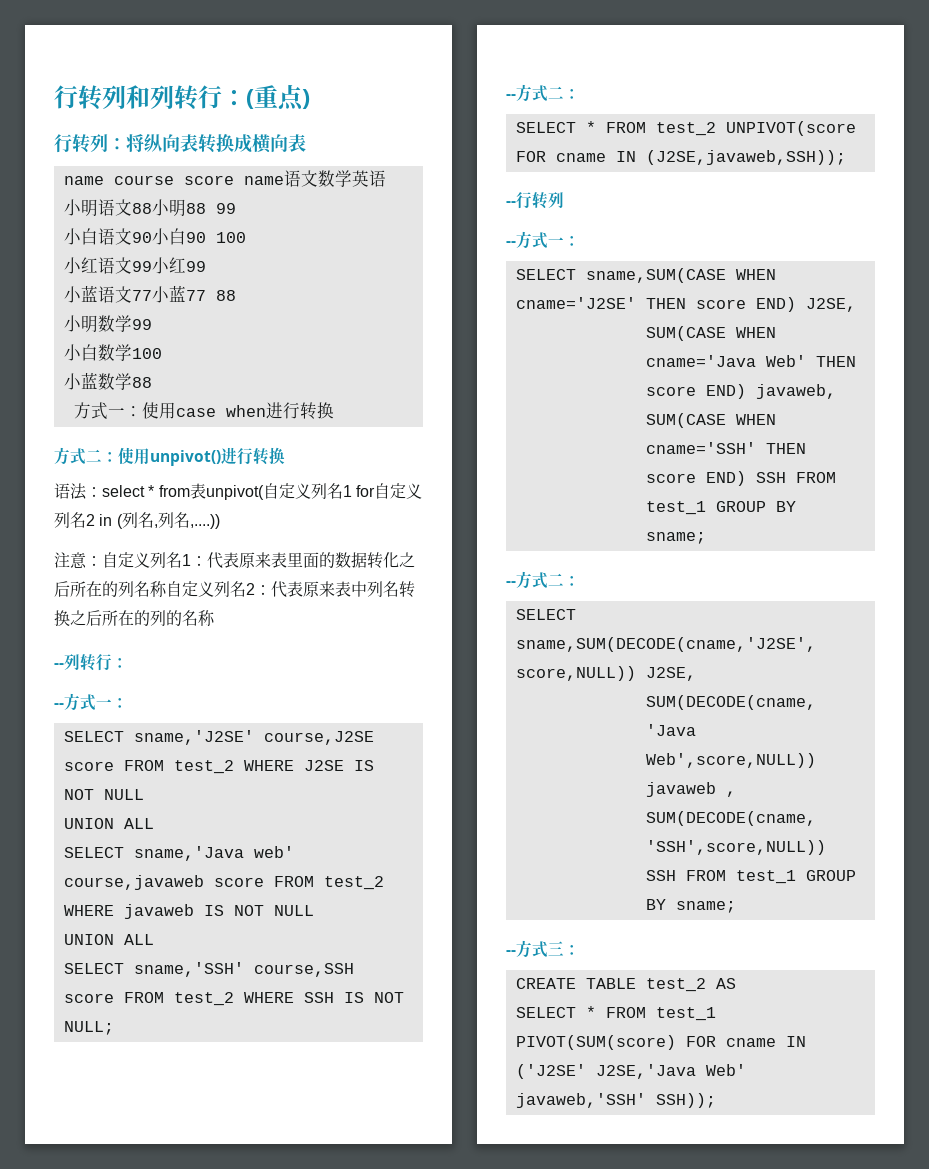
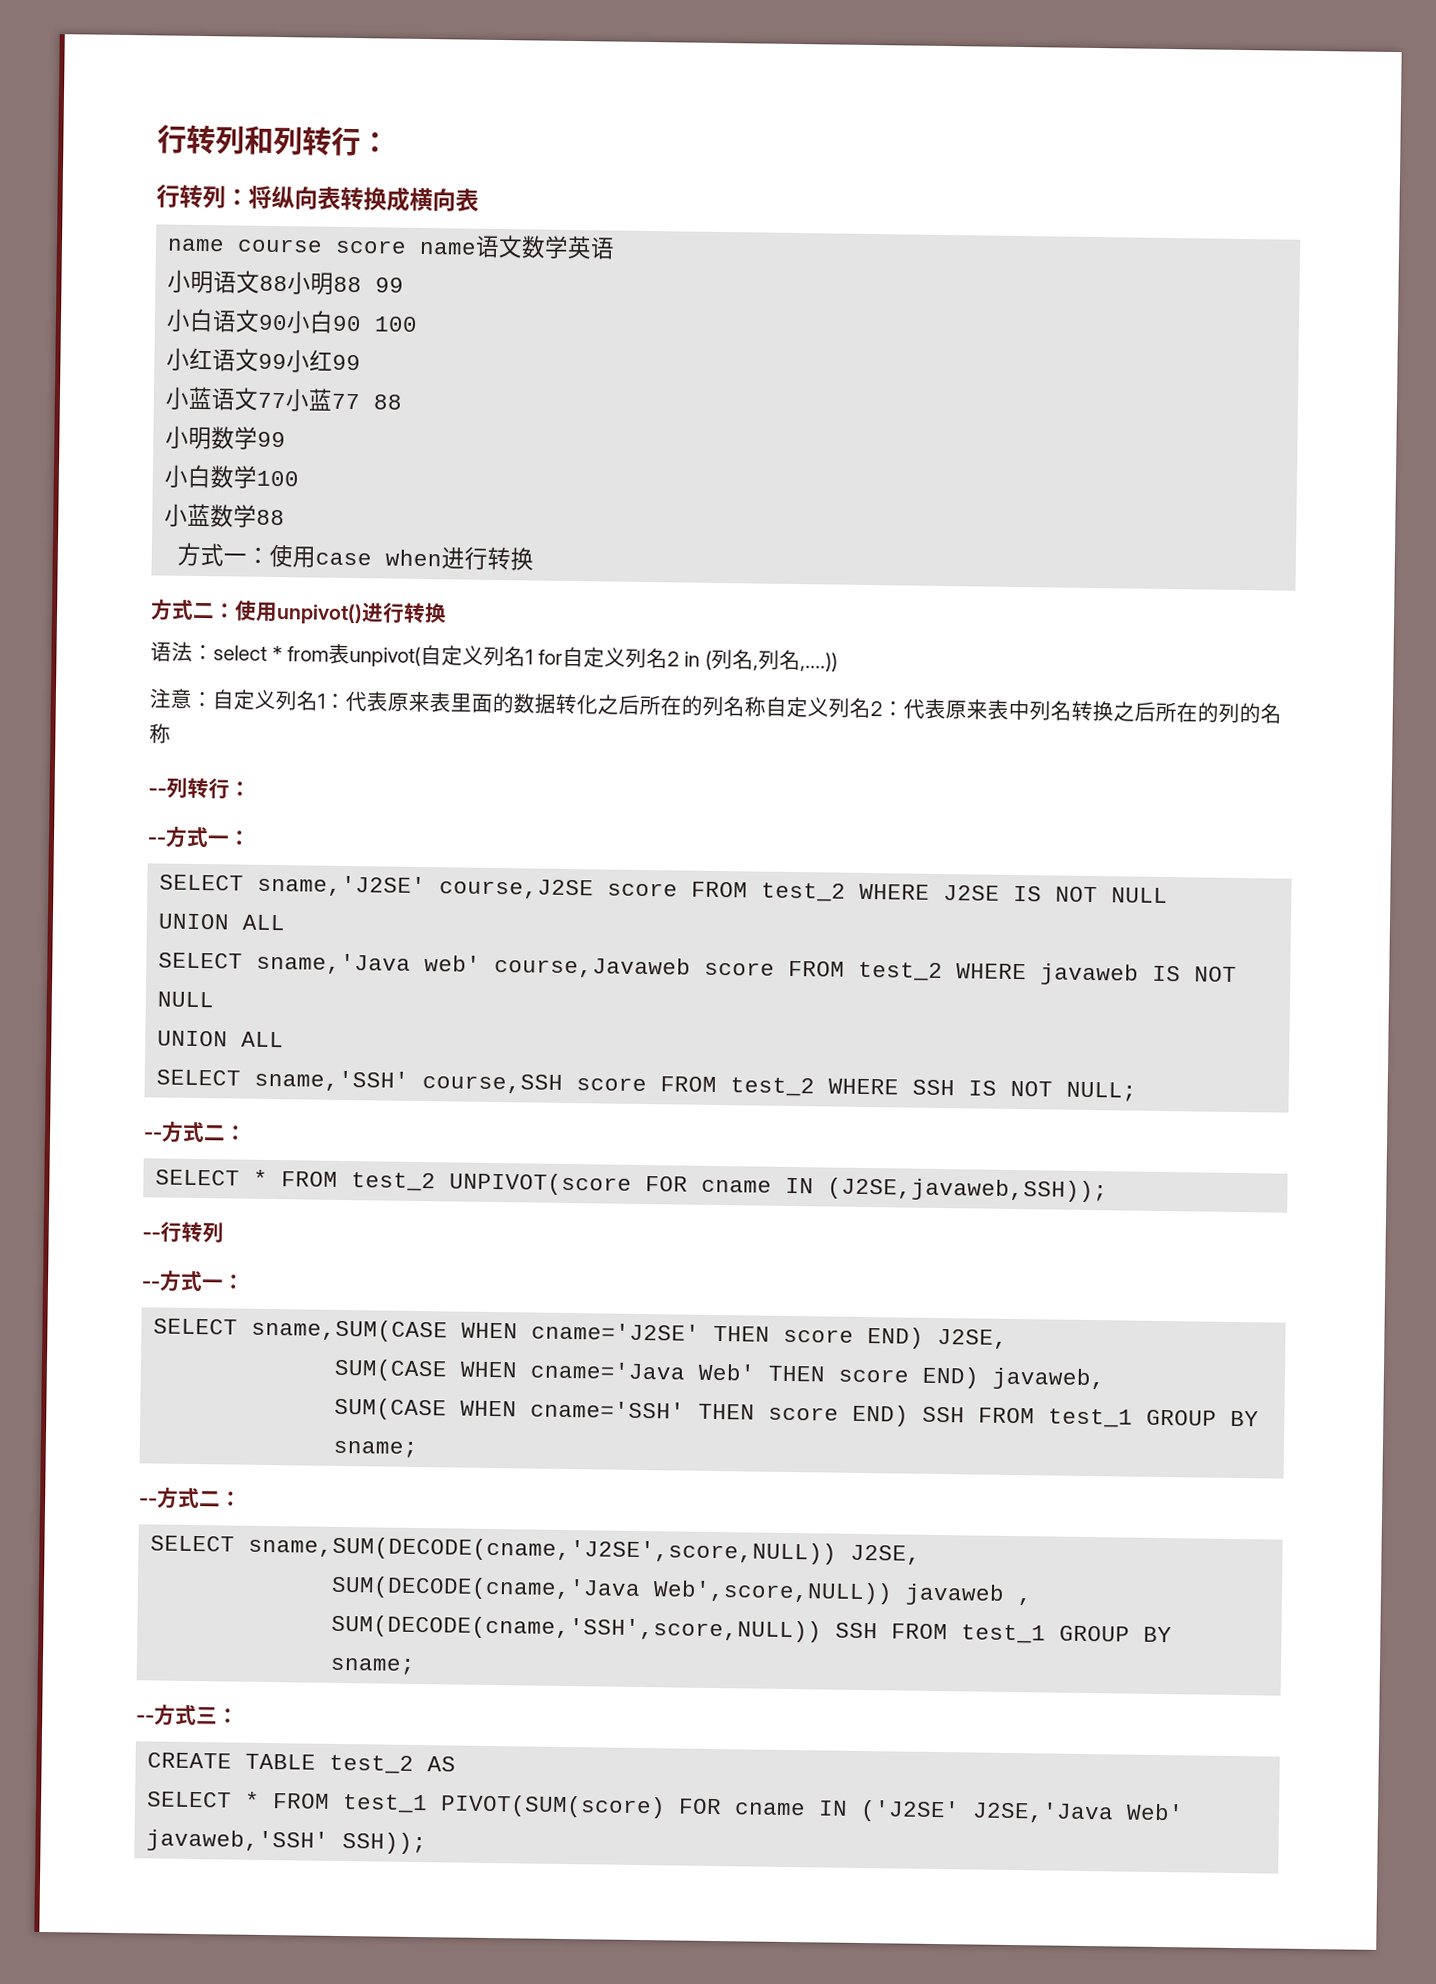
- 行转列和列转行：(重点)
+ 行转列和列转行：
- SELECT sname,'Java web' course,javaweb score FROM test_2 WHERE javaweb IS NOT NULL
+ SELECT sname,'Java web' course,Javaweb score FROM test_2 WHERE javaweb IS NOT NULL

